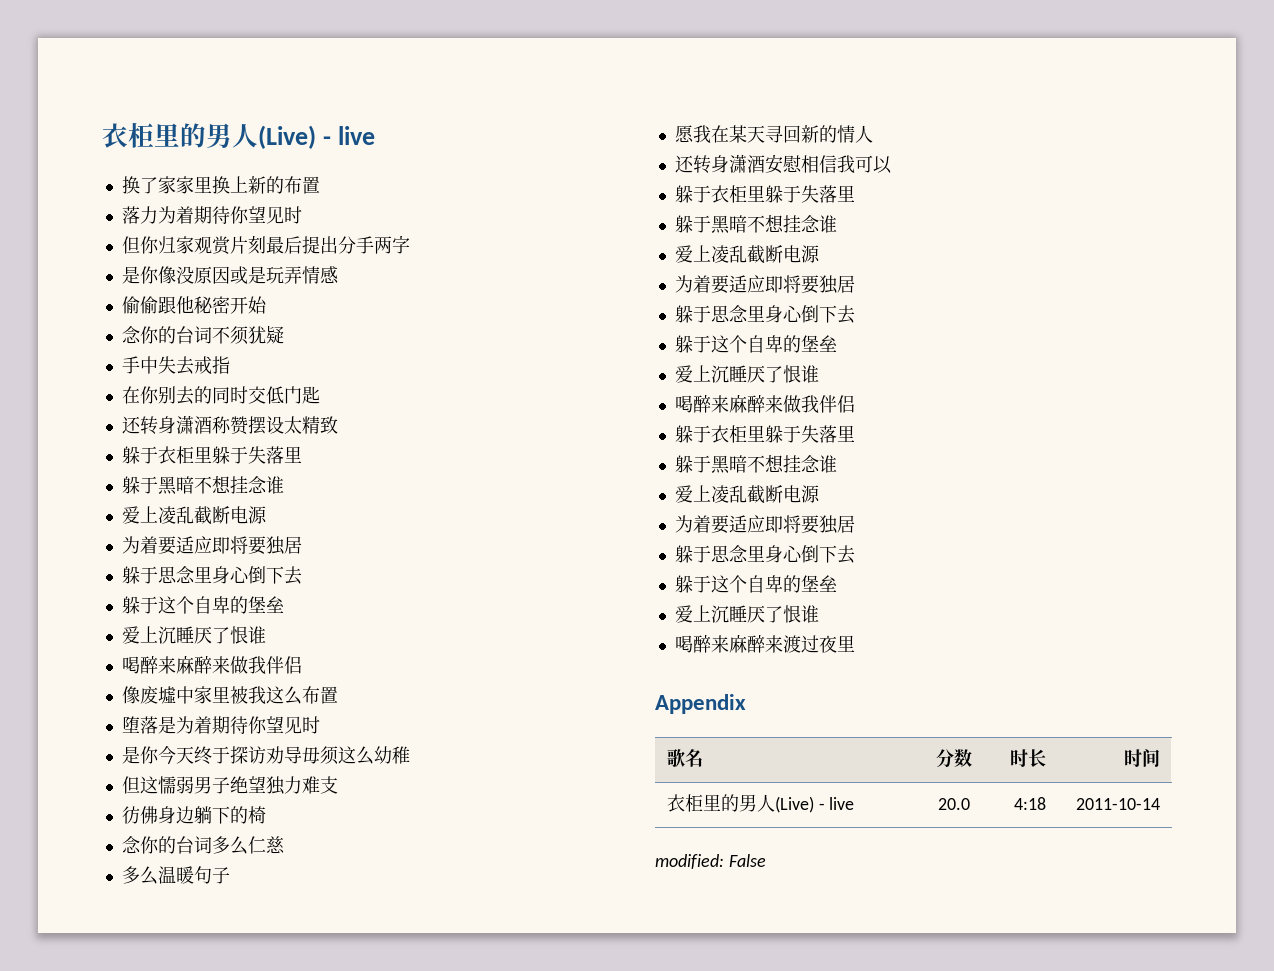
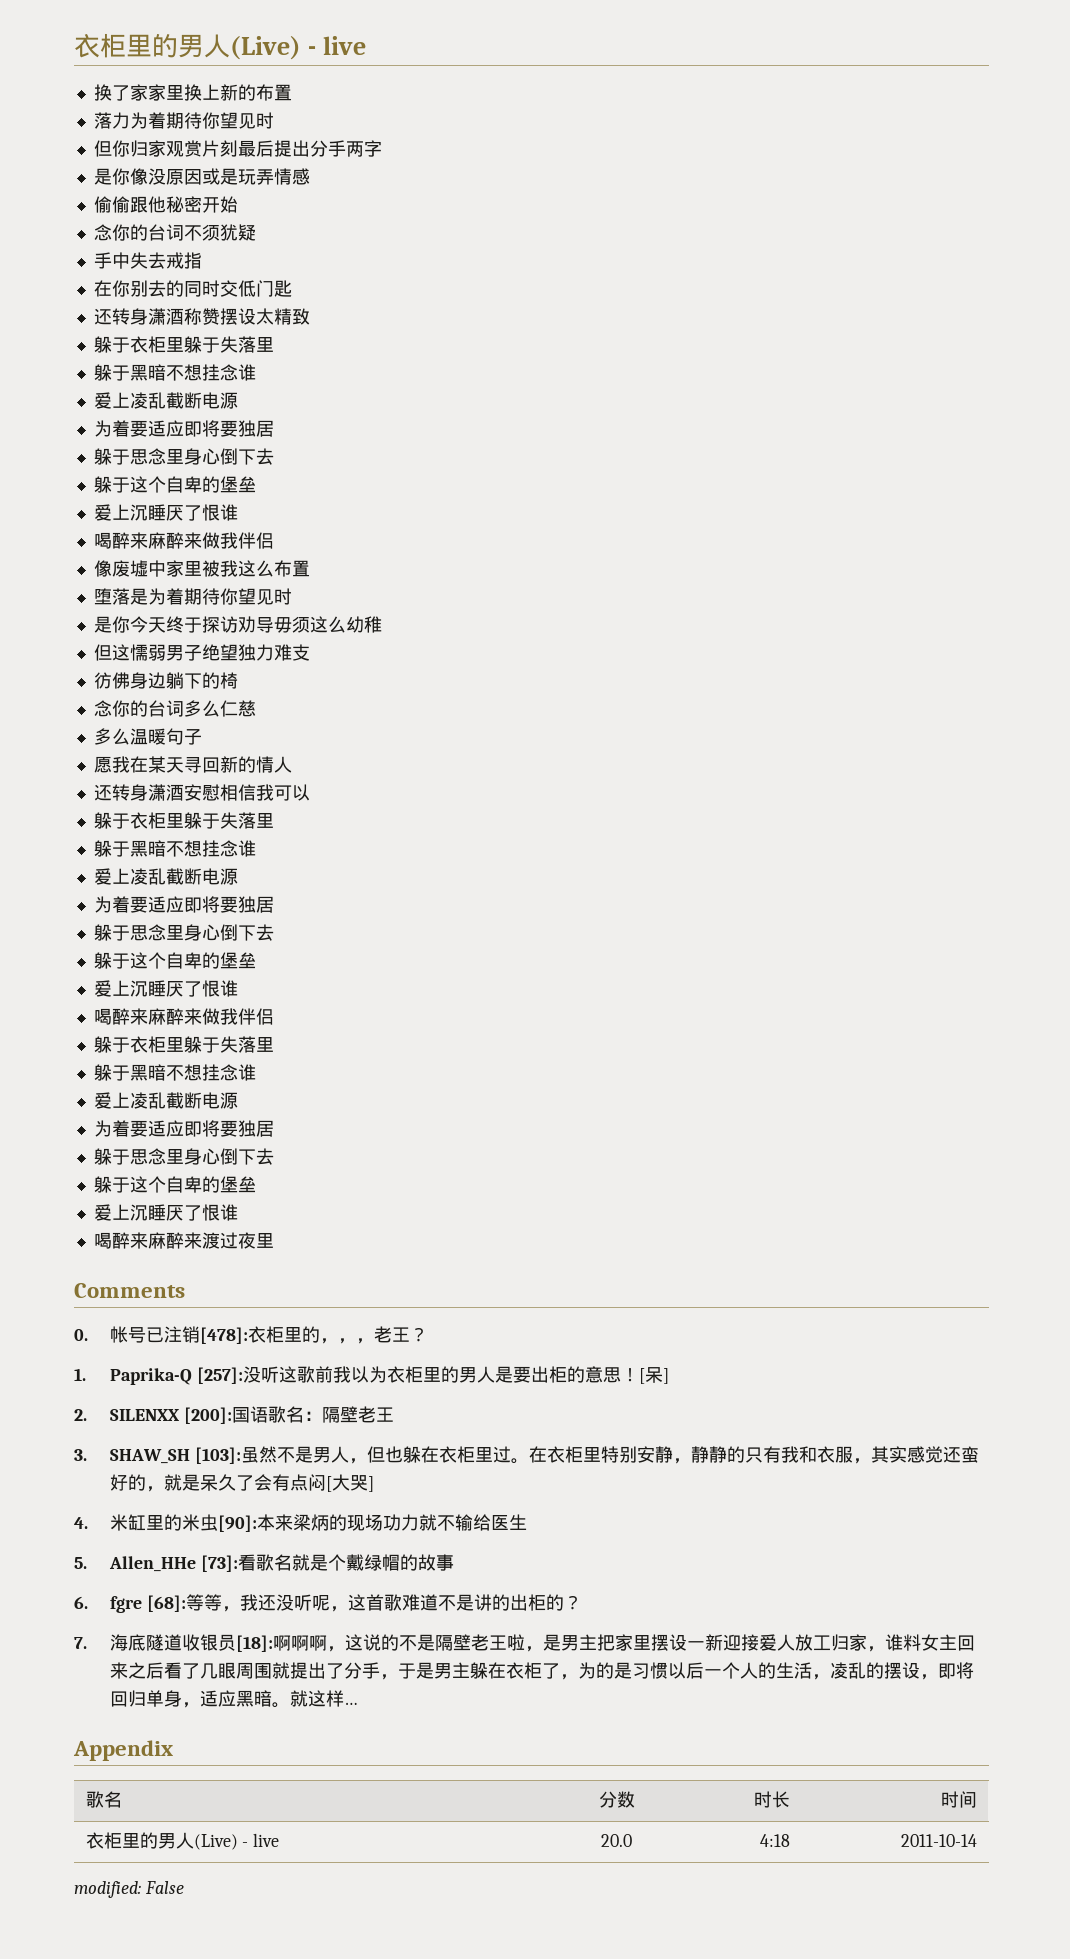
+ Comments
+ 0.帐号已注销[478]:衣柜里的，，，老王？
+ 1. Paprika-Q [257]:没听这歌前我以为衣柜里的男人是要出柜的意思！[呆]
+ 2. SILENXX [200]:国语歌名：隔壁老王
+ 3. SHAW_SH [103]:虽然不是男人，但也躲在衣柜里过。在衣柜里特别安静，静静的只有我和衣服，其实感觉还蛮好的，就是呆久了会有点闷[大哭]
+ 4.米缸里的米虫[90]:本来梁炳的现场功力就不输给医生
+ 5. Allen_HHe [73]:看歌名就是个戴绿帽的故事
+ 6. fgre [68]:等等，我还没听呢，这首歌难道不是讲的出柜的？
+ 7.海底隧道收银员[18]:啊啊啊，这说的不是隔壁老王啦，是男主把家里摆设一新迎接爱人放工归家，谁料女主回来之后看了几眼周围就提出了分手，于是男主躲在衣柜了，为的是习惯以后一个人的生活，凌乱的摆设，即将回归单身，适应黑暗。就这样…

